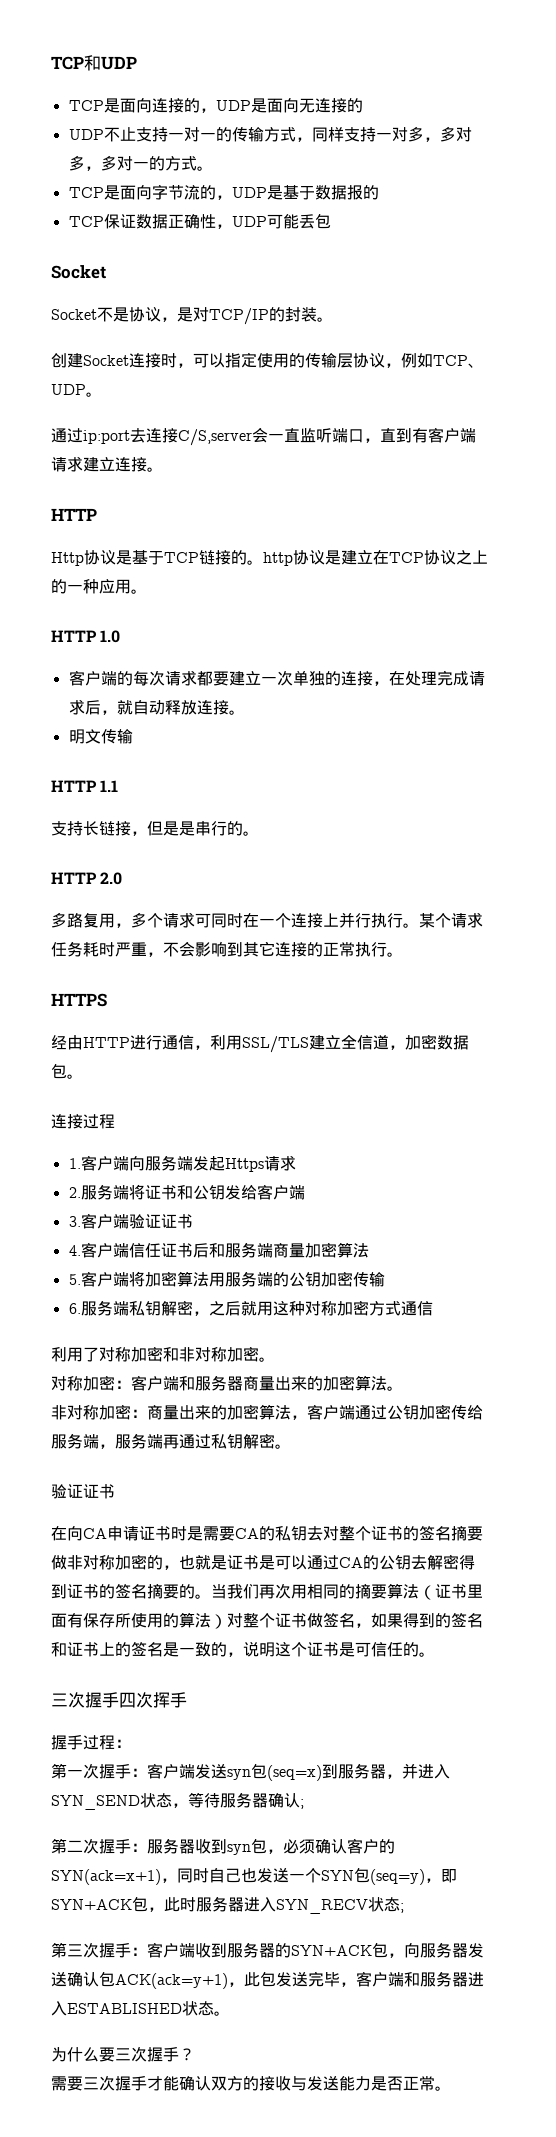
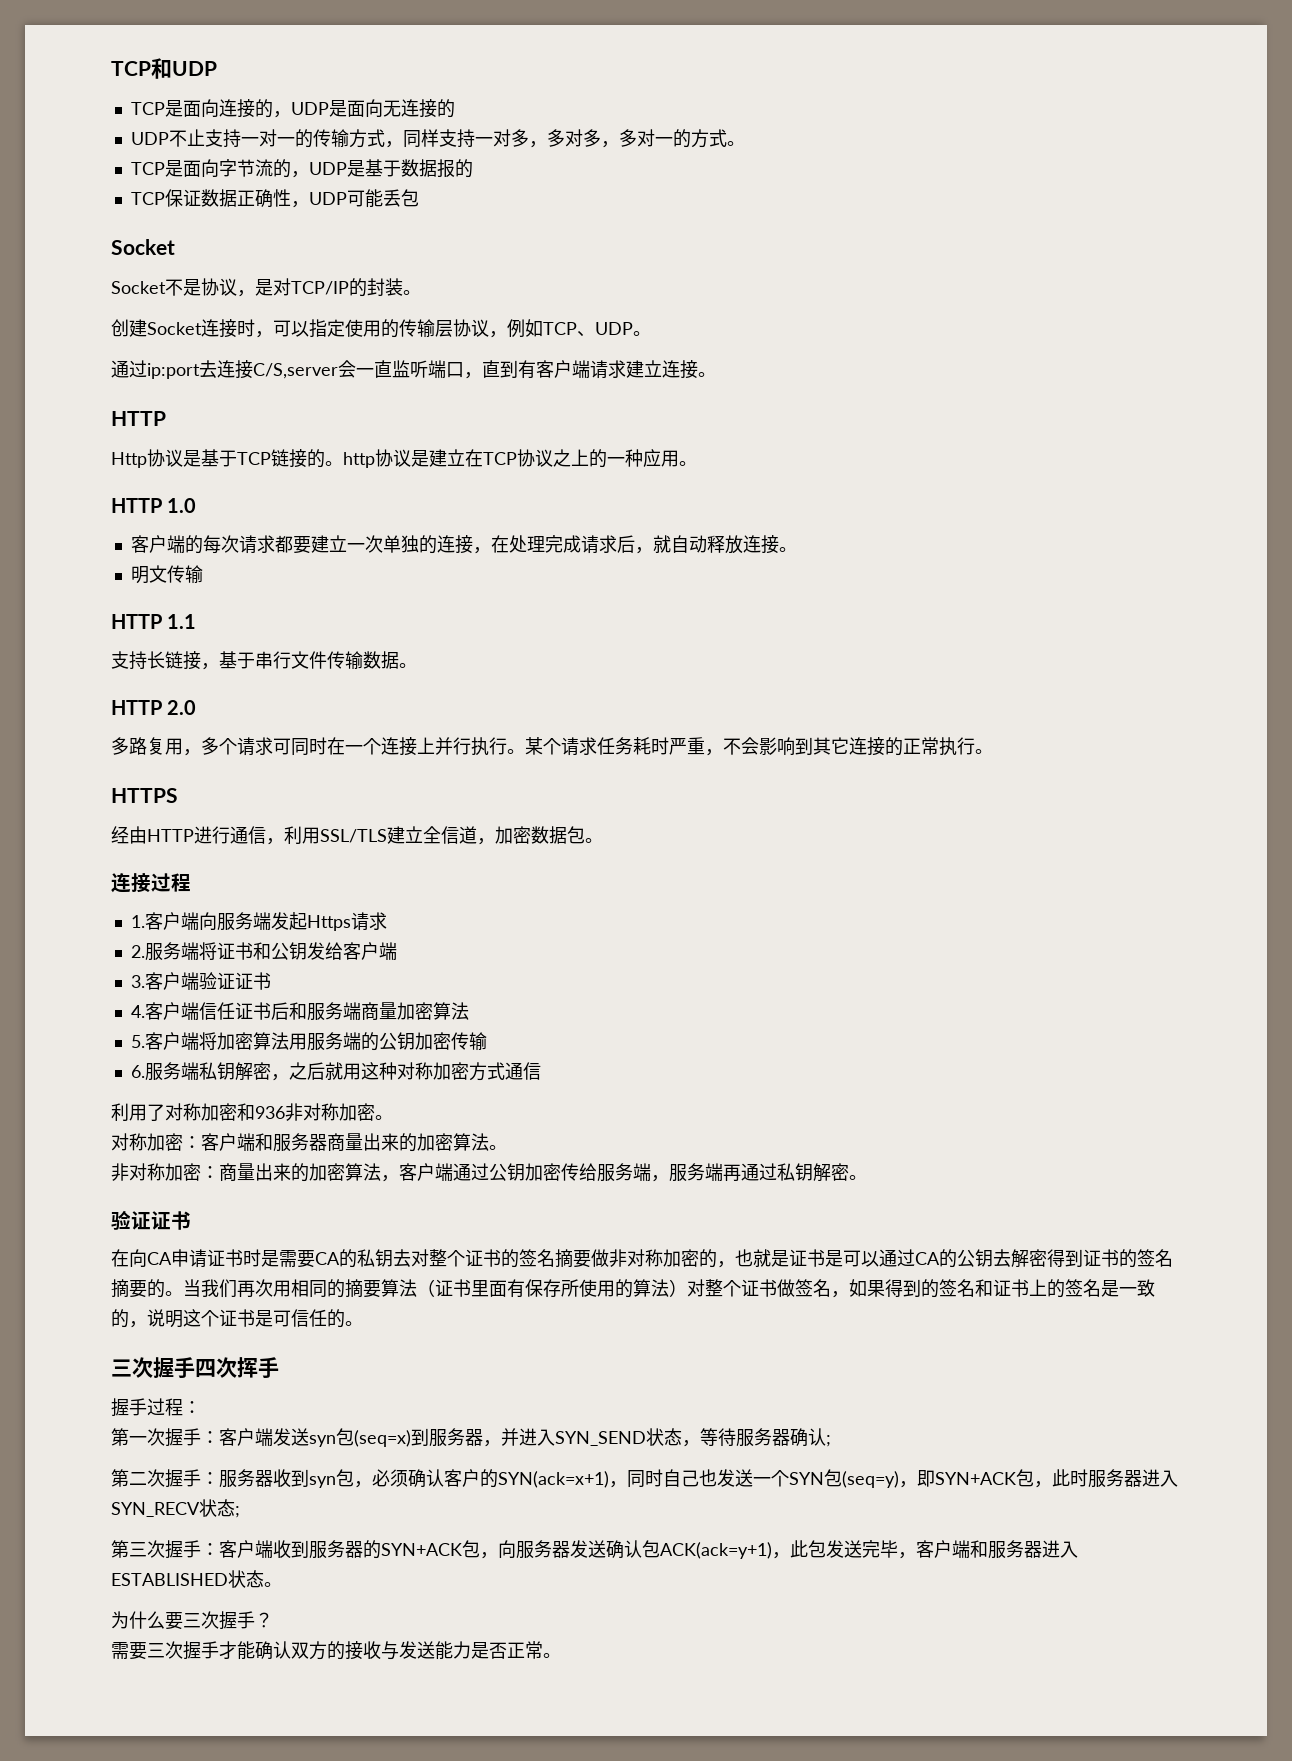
- 支持长链接，但是是串行的。
+ 支持长链接，基于串行文件传输数据。
- 利用了对称加密和非对称加密。
+ 利用了对称加密和936非对称加密。

